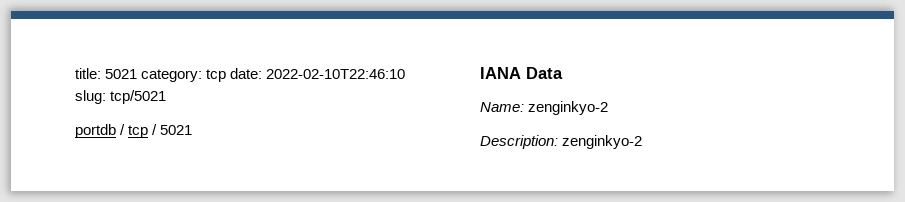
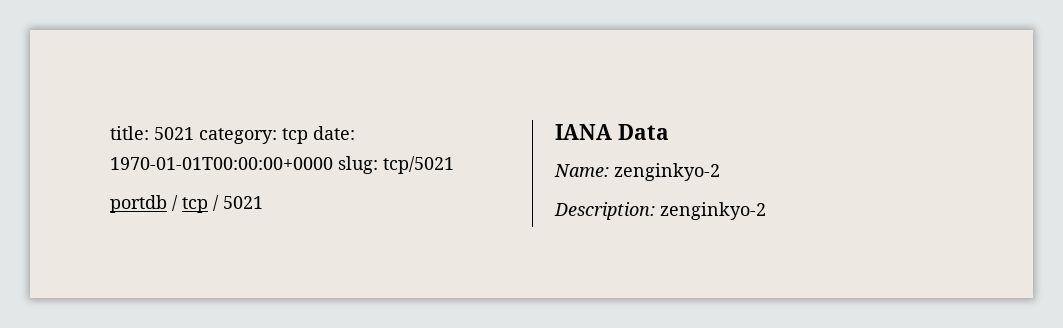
- title: 5021 category: tcp date: 2022-02-10T22:46:10 slug: tcp/5021
+ title: 5021 category: tcp date: 1970-01-01T00:00:00+0000 slug: tcp/5021

